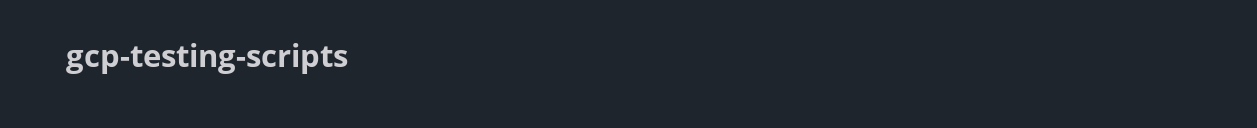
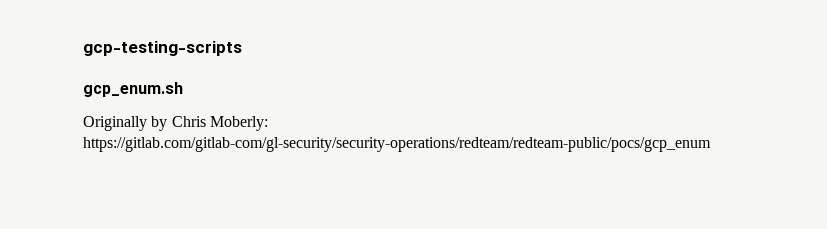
+ gcp_enum.sh
+ Originally by Chris Moberly: https://gitlab.com/gitlab-com/gl-security/security-operations/redteam/redteam-public/pocs/gcp_enum

